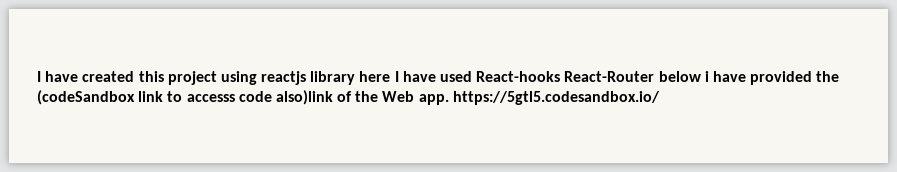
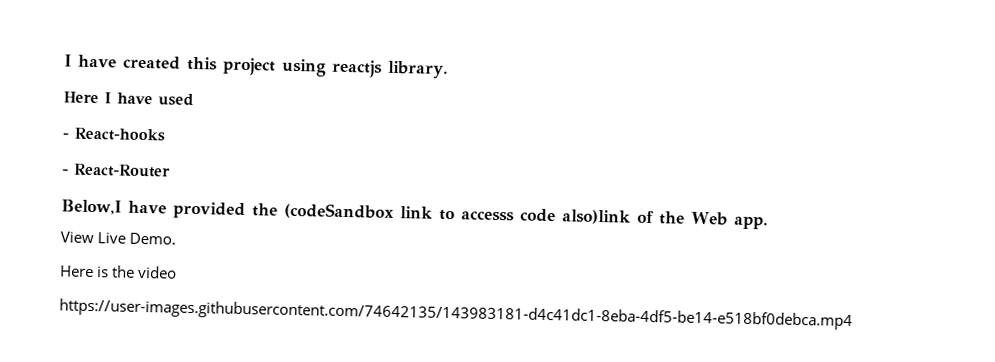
- I have created this project using reactjs library here I have used React-hooks React-Router below i have provided the (codeSandbox link to accesss code also)link of the Web app. https://5gtl5.codesandbox.io/
+ I have created this project using reactjs library.
+ Here I have used
+ - React-hooks
+ - React-Router
+ Below,I have provided the (codeSandbox link to accesss code also)link of the Web app.
+ View Live Demo.
+ Here is the video
+ https://user-images.githubusercontent.com/74642135/143983181-d4c41dc1-8eba-4df5-be14-e518bf0debca.mp4

